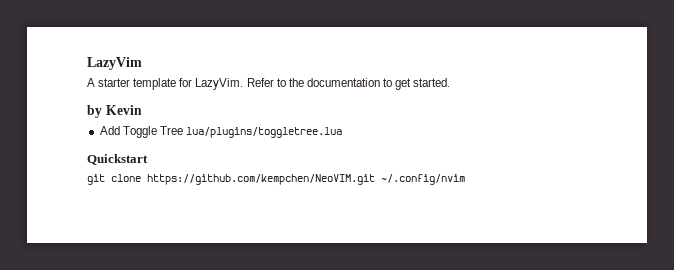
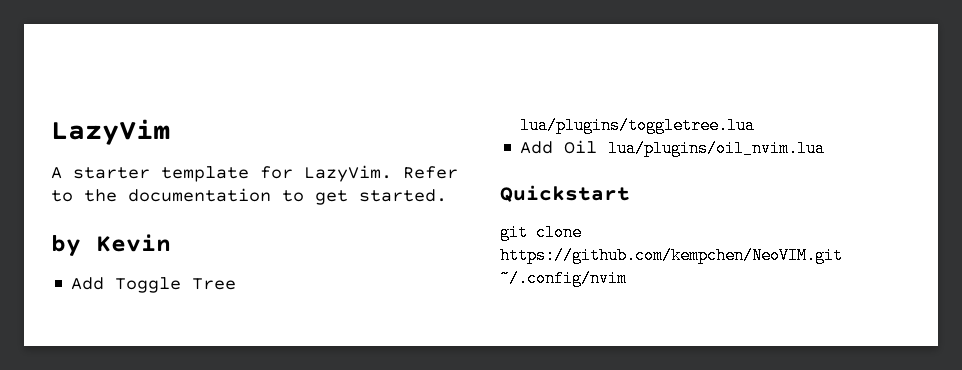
+ Add Oil lua/plugins/oil_nvim.lua

